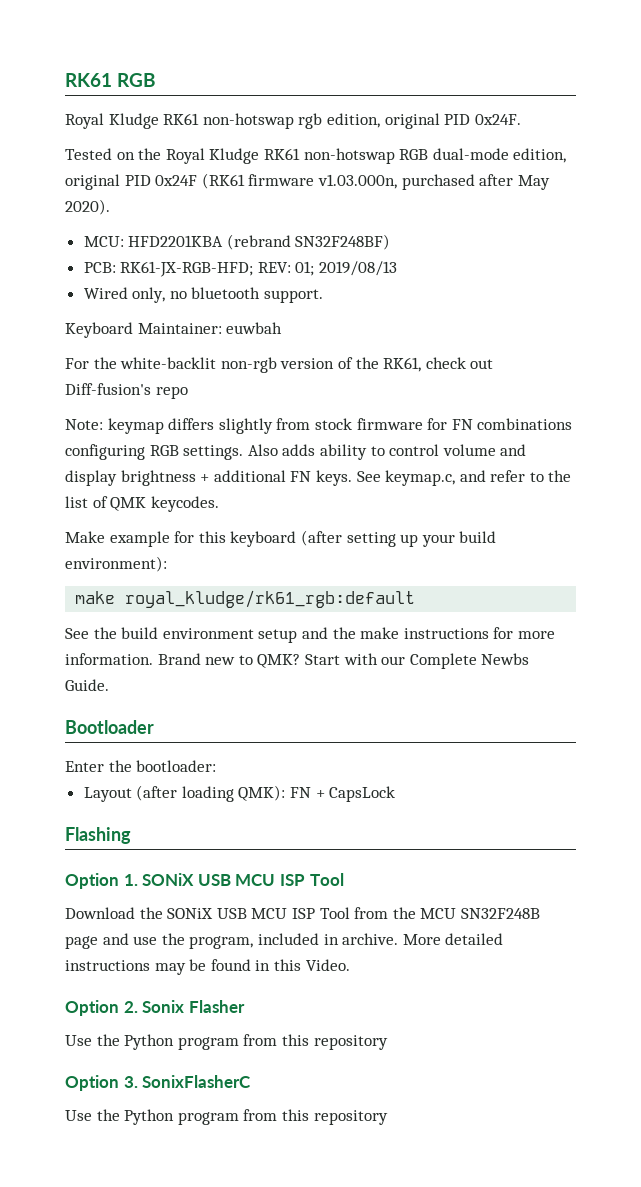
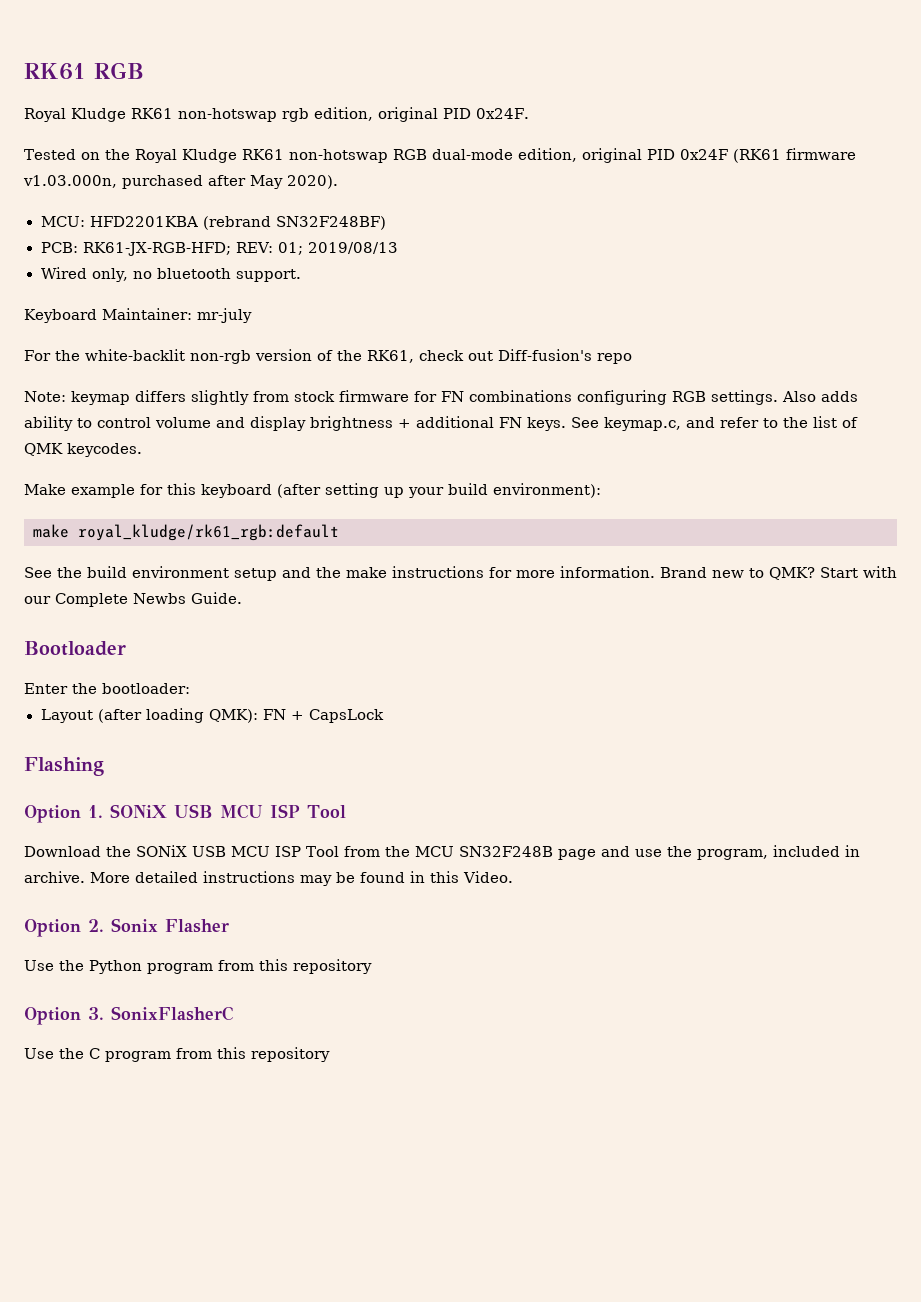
- Keyboard Maintainer: euwbah
+ Keyboard Maintainer: mr-july
  Option 3. SonixFlasherC
- Use the Python program from this repository
+ Use the C program from this repository

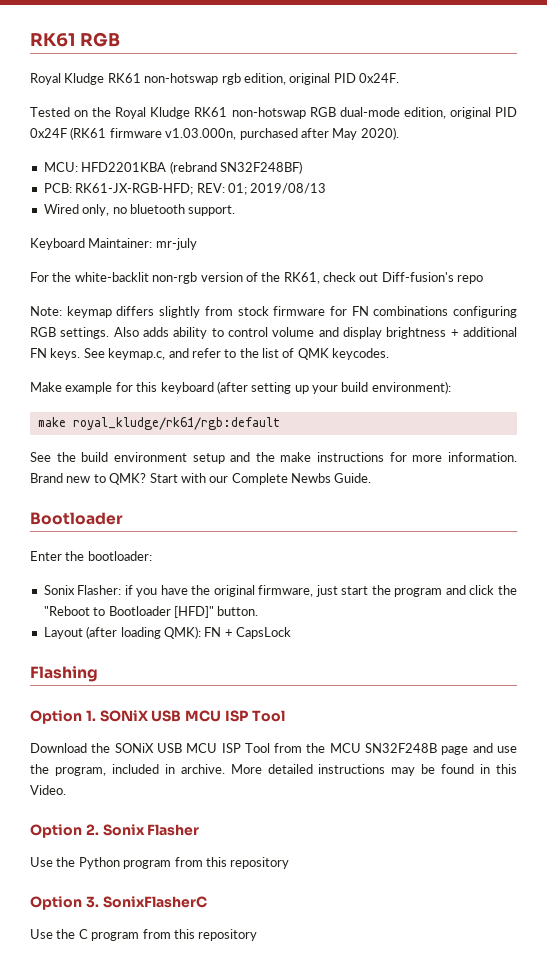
- make royal_kludge/rk61_rgb:default
+ make royal_kludge/rk61/rgb:default
+ Sonix Flasher: if you have the original firmware, just start the program and click the "Reboot to Bootloader [HFD]" button.

